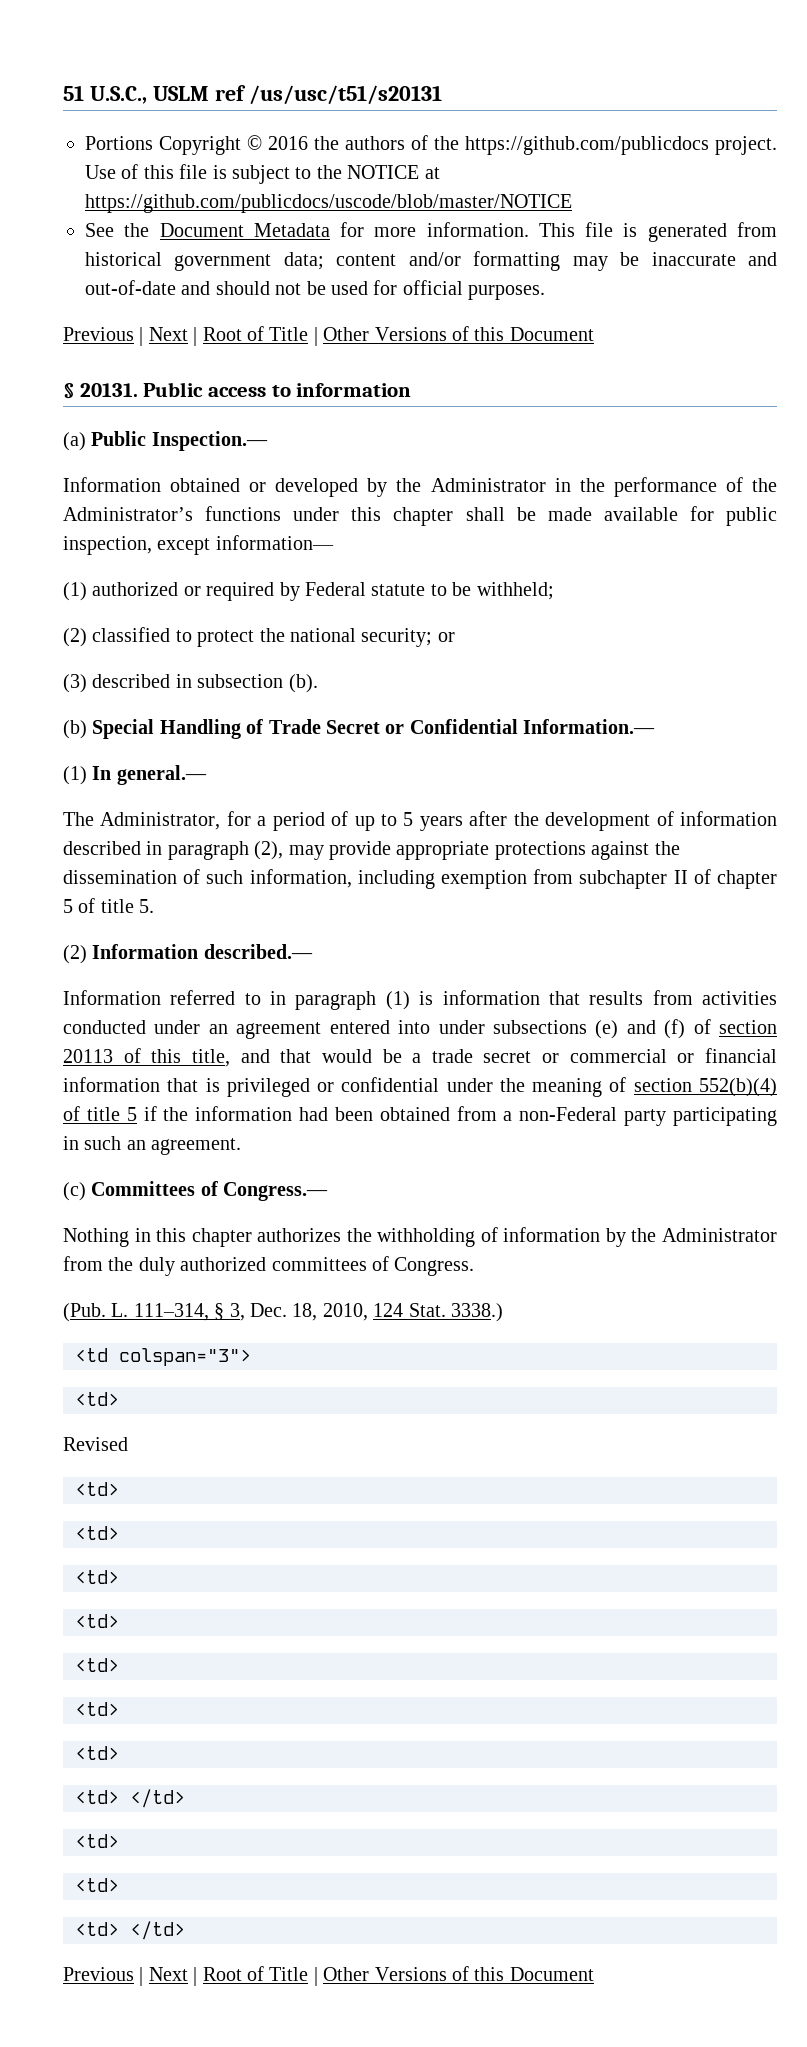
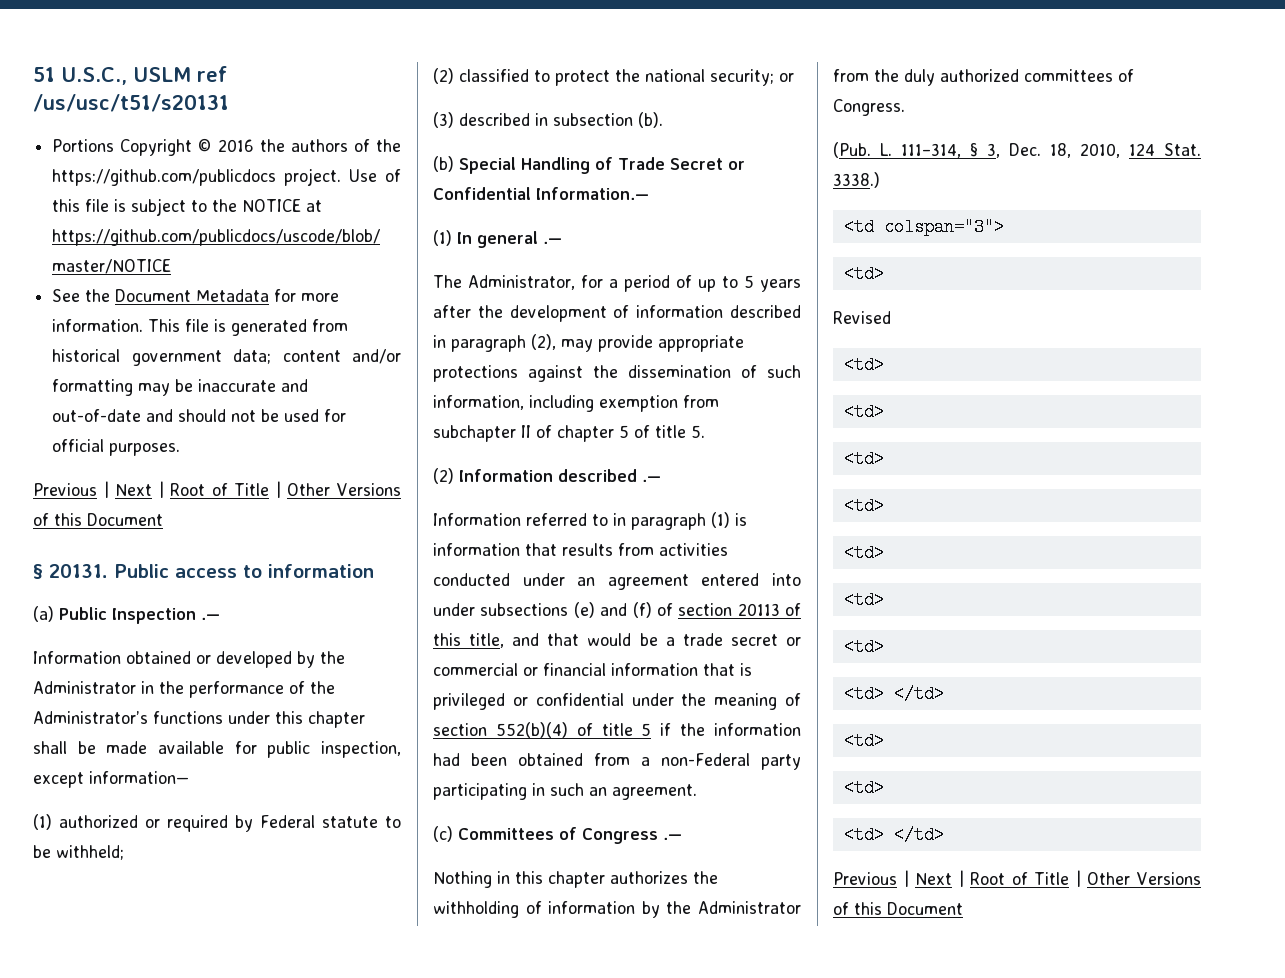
- (a) Public Inspection.—
+ (a) Public Inspection .—
- (1) In general.—
+ (1) In general .—
- (2) Information described.—
+ (2) Information described .—
- (c) Committees of Congress.—
+ (c) Committees of Congress .—

